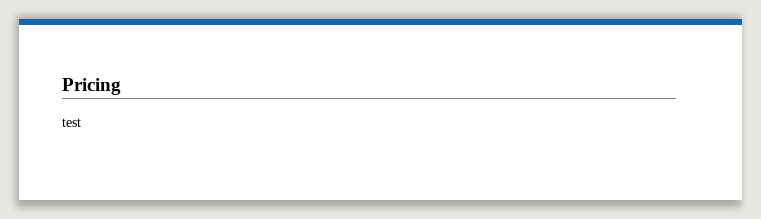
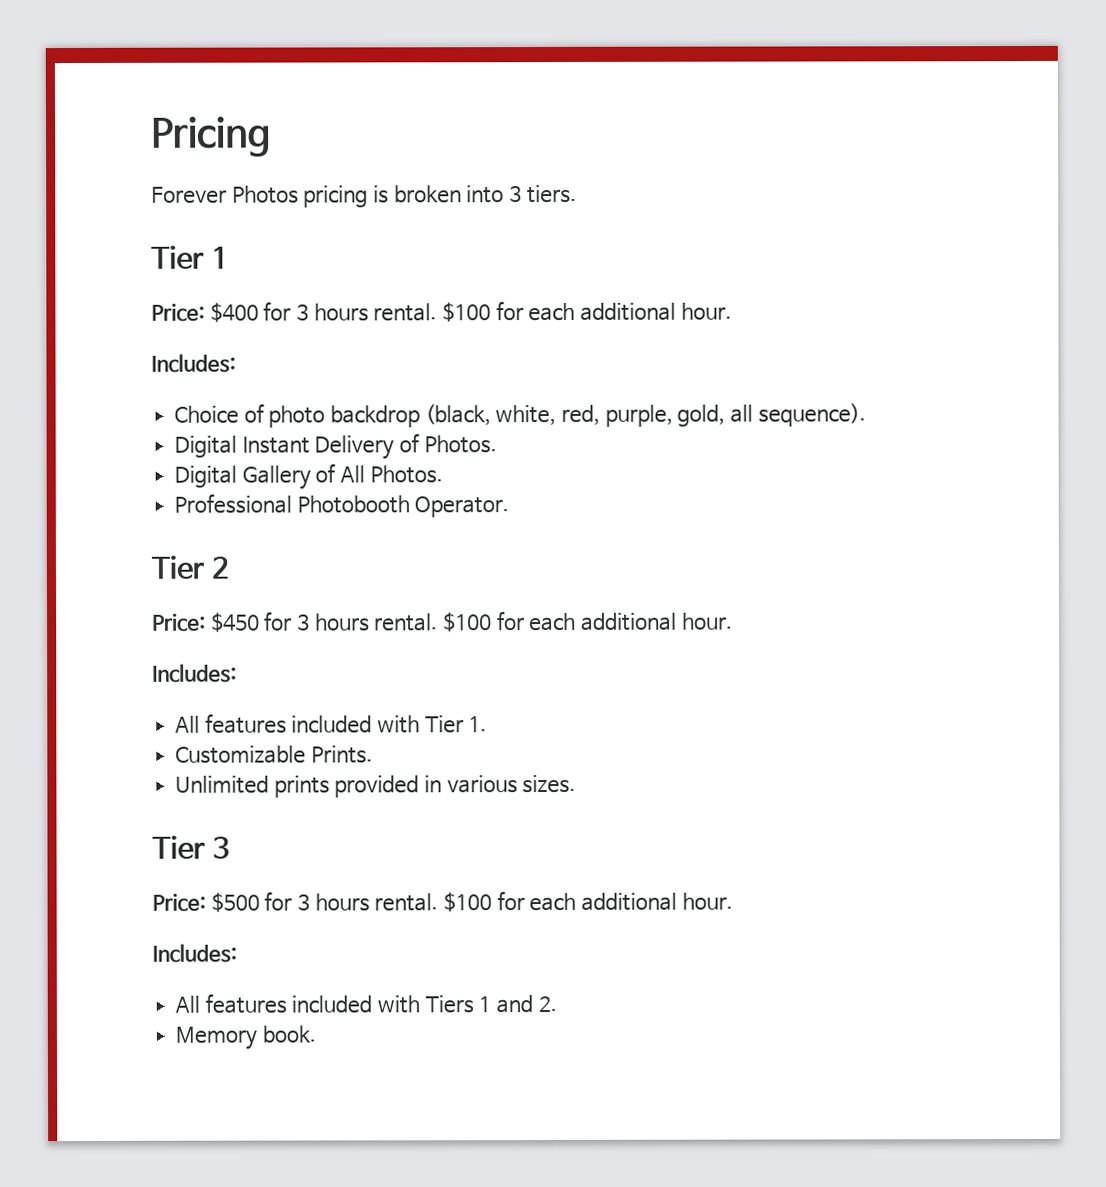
- test
+ Forever Photos pricing is broken into 3 tiers.
+ Tier 1
+ Price: $400 for 3 hours rental. $100 for each additional hour.
+ Includes:
+ Choice of photo backdrop (black, white, red, purple, gold, all sequence).
+ Digital Instant Delivery of Photos.
+ Digital Gallery of All Photos.
+ Professional Photobooth Operator.
+ Tier 2
+ Price: $450 for 3 hours rental. $100 for each additional hour.
+ Includes:
+ All features included with Tier 1.
+ Customizable Prints.
+ Unlimited prints provided in various sizes.
+ Tier 3
+ Price: $500 for 3 hours rental. $100 for each additional hour.
+ Includes:
+ All features included with Tiers 1 and 2.
+ Memory book.

